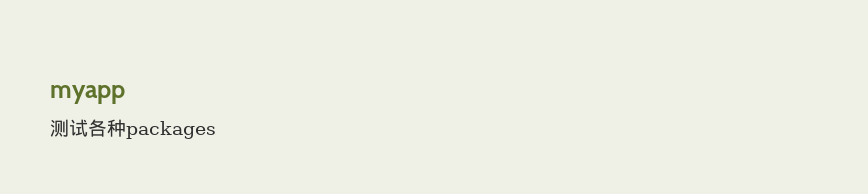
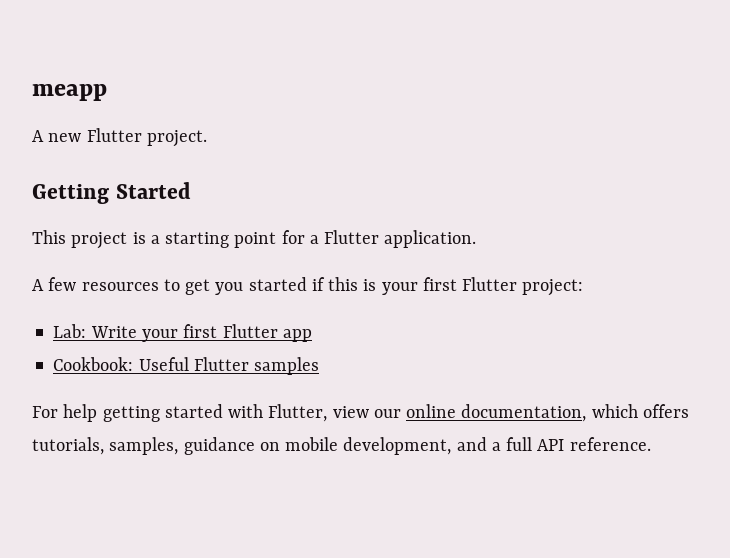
- myapp
- 测试各种packages
+ meapp
+ A new Flutter project.
+ Getting Started
+ This project is a starting point for a Flutter application.
+ A few resources to get you started if this is your first Flutter project:
+ Lab: Write your first Flutter app
+ Cookbook: Useful Flutter samples
+ For help getting started with Flutter, view our online documentation, which offers tutorials, samples, guidance on mobile development, and a full API reference.

